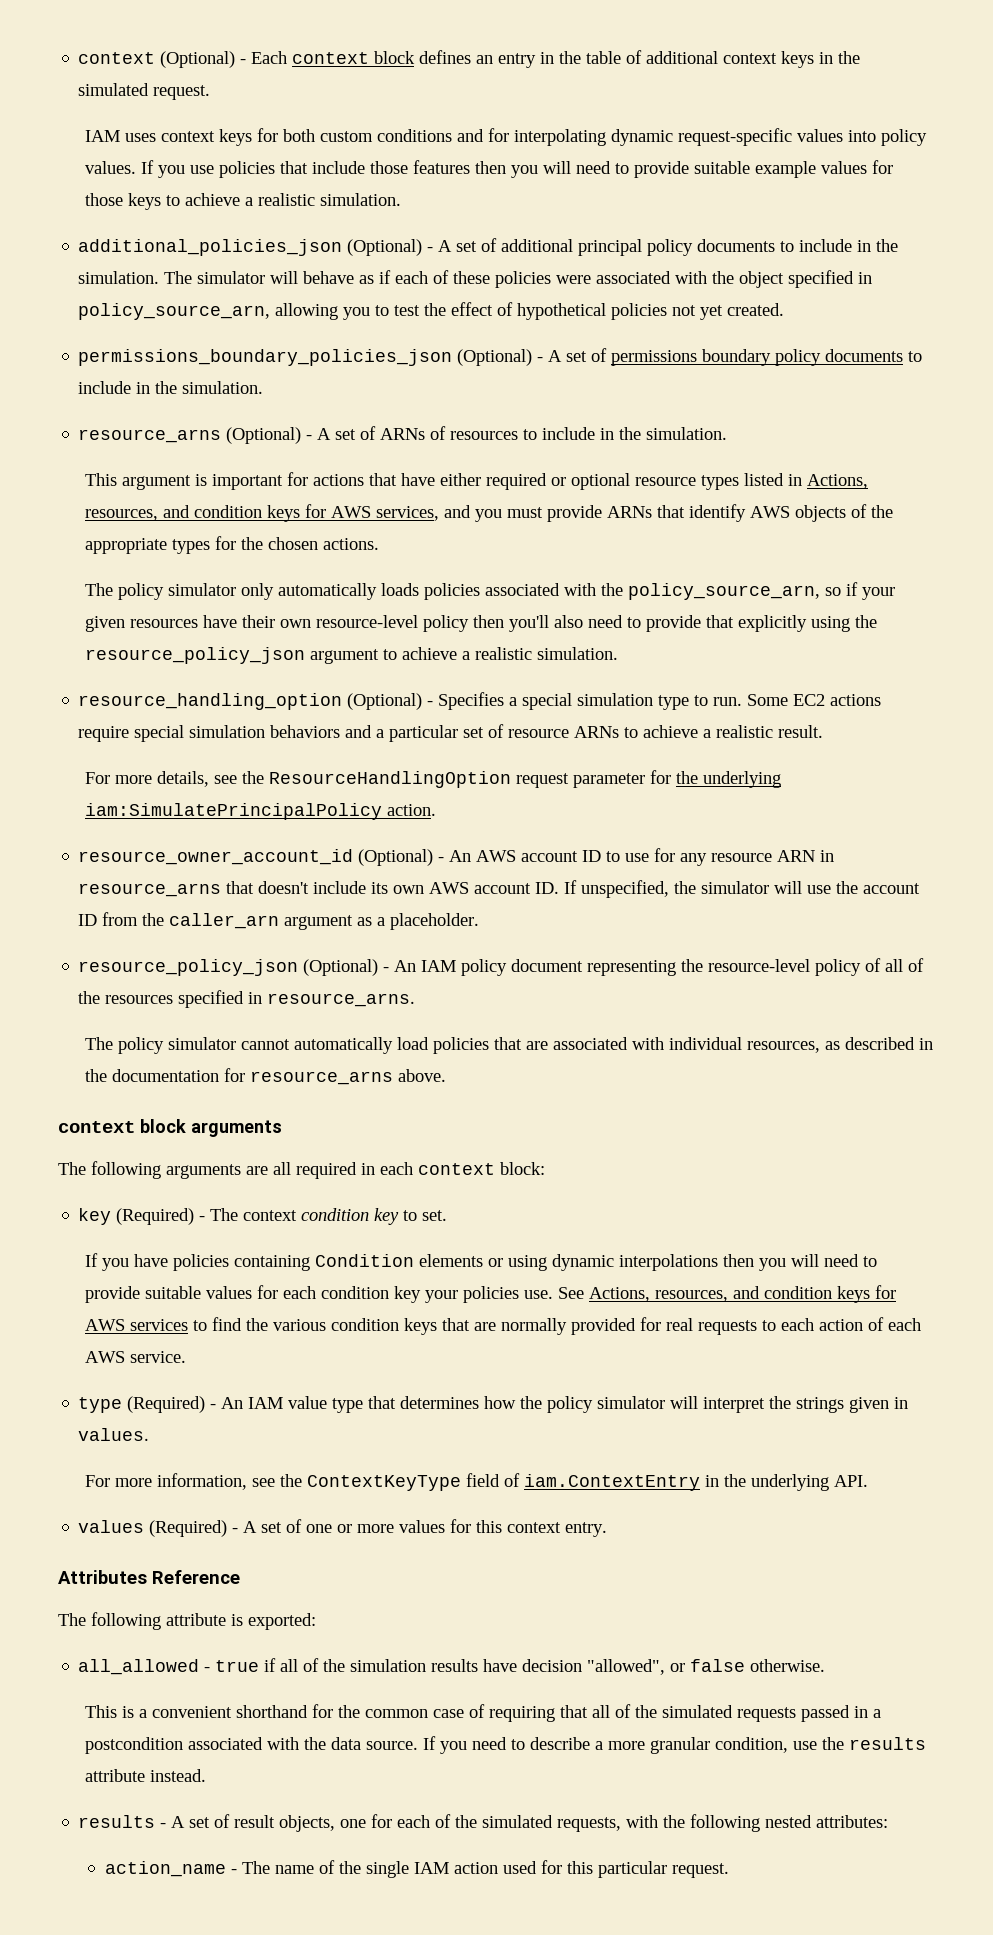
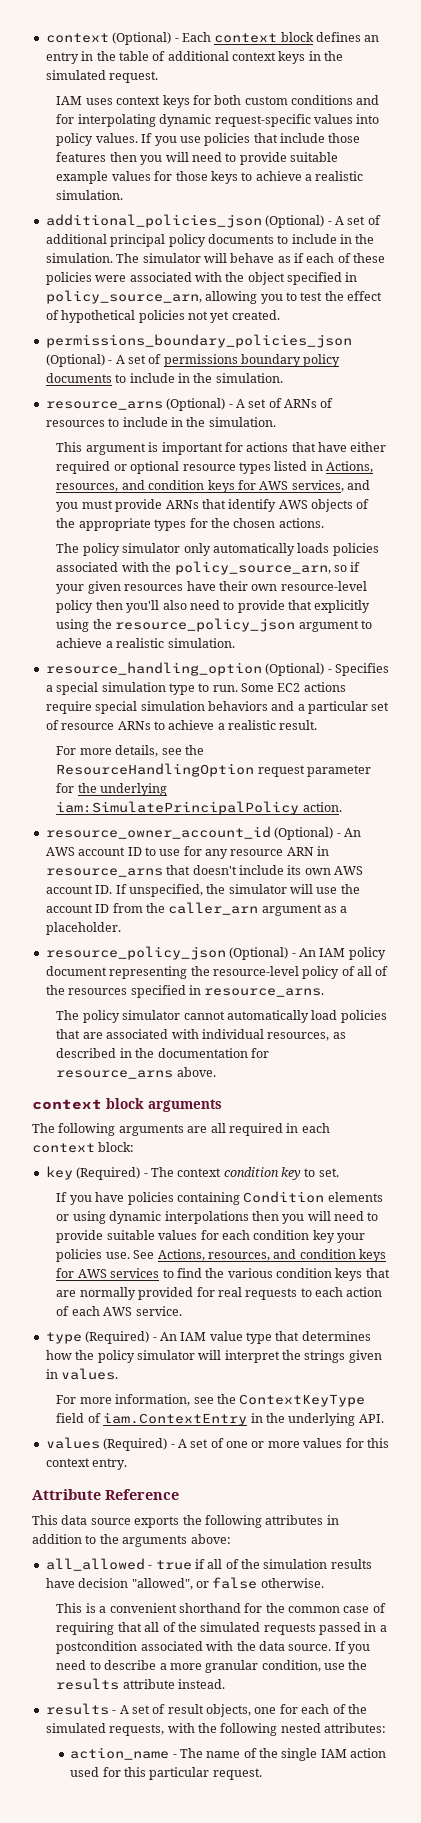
- Attributes Reference
+ Attribute Reference
- The following attribute is exported:
+ This data source exports the following attributes in addition to the arguments above:

